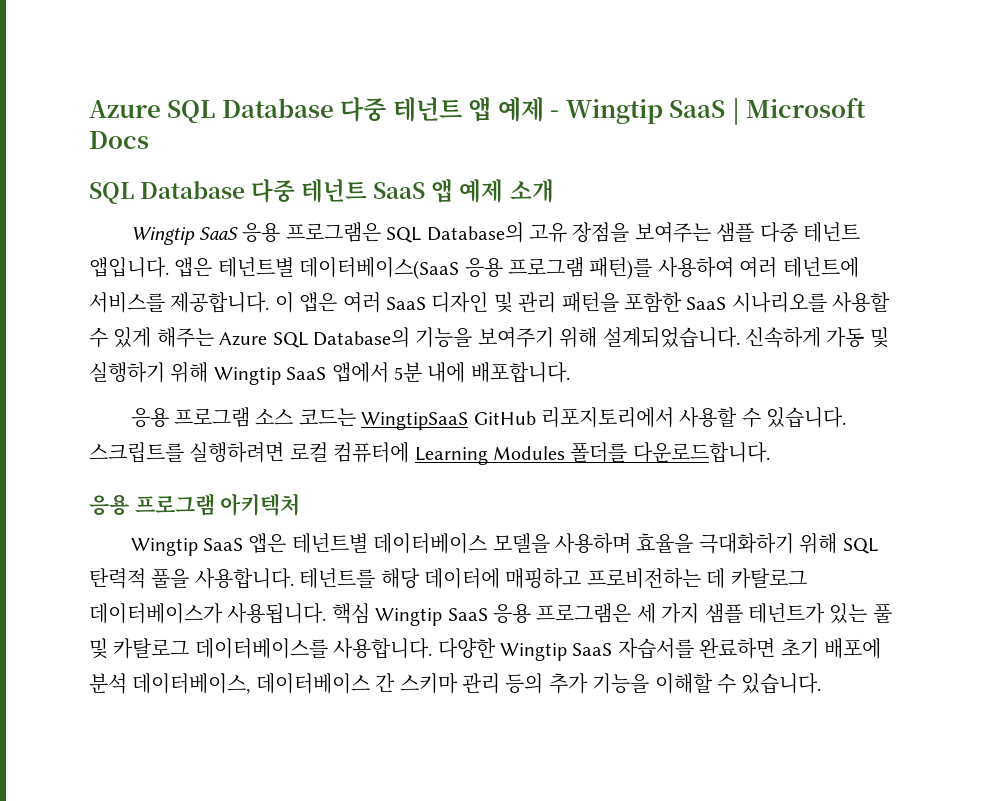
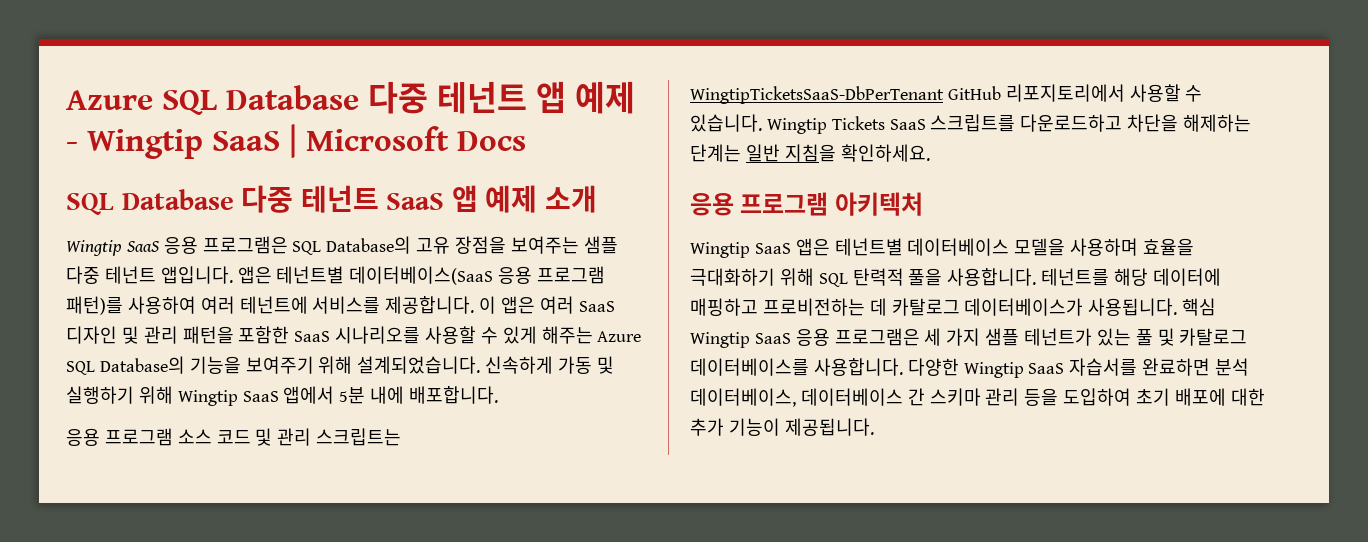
- 응용 프로그램 소스 코드는 WingtipSaaS GitHub 리포지토리에서 사용할 수 있습니다.
+ 응용 프로그램 소스 코드 및 관리 스크립트는 WingtipTicketsSaaS-DbPerTenant GitHub 리포지토리에서 사용할 수 있습니다.
- 스크립트를 실행하려면 로컬 컴퓨터에 Learning Modules 폴더를 다운로드합니다.
+ Wingtip Tickets SaaS 스크립트를 다운로드하고 차단을 해제하는 단계는 일반 지침을 확인하세요.
- 다양한 Wingtip SaaS 자습서를 완료하면 초기 배포에 분석 데이터베이스, 데이터베이스 간 스키마 관리 등의 추가 기능을 이해할 수 있습니다.
+ 다양한 Wingtip SaaS 자습서를 완료하면 분석 데이터베이스, 데이터베이스 간 스키마 관리 등을 도입하여 초기 배포에 대한 추가 기능이 제공됩니다.

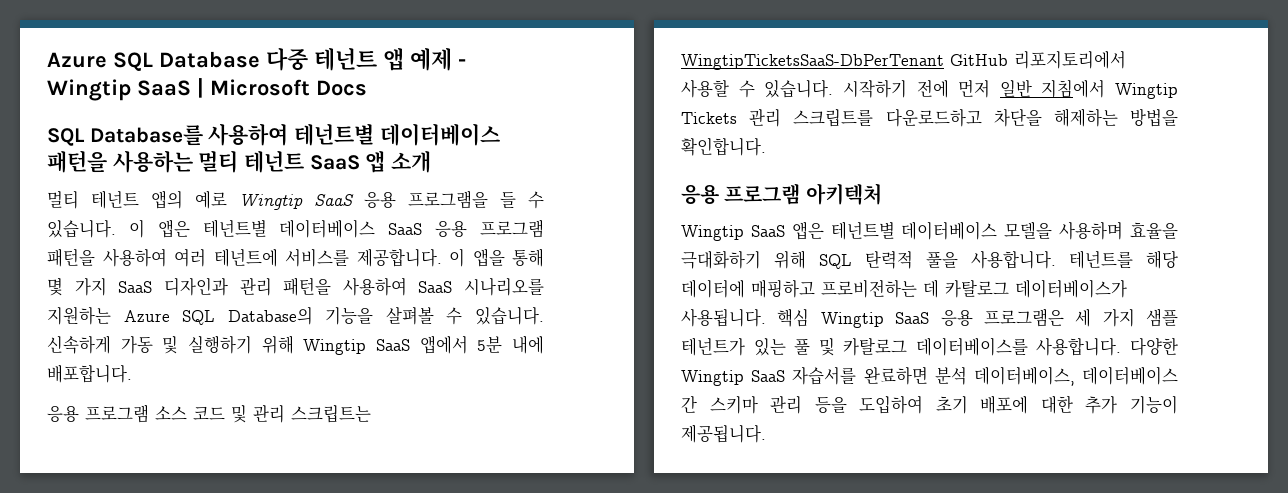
- SQL Database 다중 테넌트 SaaS 앱 예제 소개
+ SQL Database를 사용하여 테넌트별 데이터베이스 패턴을 사용하는 멀티 테넌트 SaaS 앱 소개
- Wingtip SaaS 응용 프로그램은 SQL Database의 고유 장점을 보여주는 샘플 다중 테넌트 앱입니다. 앱은 테넌트별 데이터베이스(SaaS 응용 프로그램 패턴)를 사용하여 여러 테넌트에 서비스를 제공합니다.
+ 멀티 테넌트 앱의 예로 Wingtip SaaS 응용 프로그램을 들 수 있습니다. 이 앱은 테넌트별 데이터베이스 SaaS 응용 프로그램 패턴을 사용하여 여러 테넌트에 서비스를 제공합니다.
- 이 앱은 여러 SaaS 디자인 및 관리 패턴을 포함한 SaaS 시나리오를 사용할 수 있게 해주는 Azure SQL Database의 기능을 보여주기 위해 설계되었습니다.
+ 이 앱을 통해 몇 가지 SaaS 디자인과 관리 패턴을 사용하여 SaaS 시나리오를 지원하는 Azure SQL Database의 기능을 살펴볼 수 있습니다.
- Wingtip Tickets SaaS 스크립트를 다운로드하고 차단을 해제하는 단계는 일반 지침을 확인하세요.
+ 시작하기 전에 먼저 일반 지침에서 Wingtip Tickets 관리 스크립트를 다운로드하고 차단을 해제하는 방법을 확인합니다.

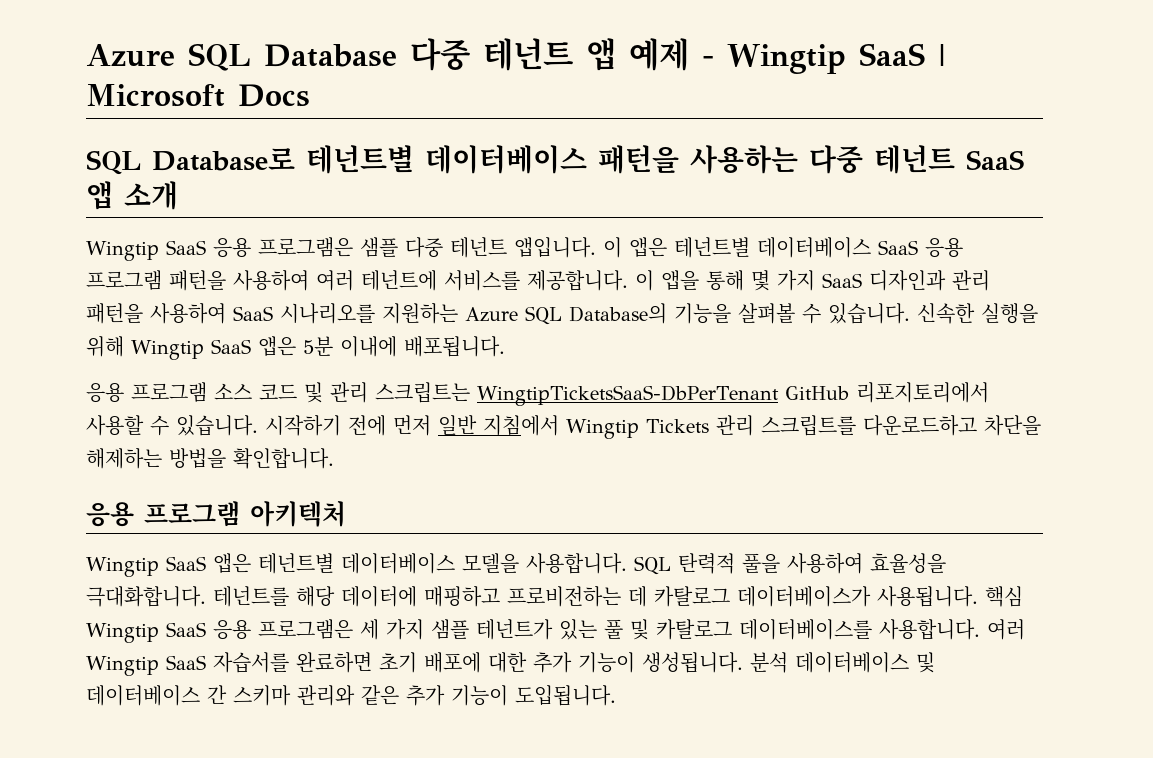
- SQL Database를 사용하여 테넌트별 데이터베이스 패턴을 사용하는 멀티 테넌트 SaaS 앱 소개
+ SQL Database로 테넌트별 데이터베이스 패턴을 사용하는 다중 테넌트 SaaS 앱 소개
- 멀티 테넌트 앱의 예로 Wingtip SaaS 응용 프로그램을 들 수 있습니다.
+ Wingtip SaaS 응용 프로그램은 샘플 다중 테넌트 앱입니다.
- 신속하게 가동 및 실행하기 위해 Wingtip SaaS 앱에서 5분 내에 배포합니다.
+ 신속한 실행을 위해 Wingtip SaaS 앱은 5분 이내에 배포됩니다.
- Wingtip SaaS 앱은 테넌트별 데이터베이스 모델을 사용하며 효율을 극대화하기 위해 SQL 탄력적 풀을 사용합니다.
+ Wingtip SaaS 앱은 테넌트별 데이터베이스 모델을 사용합니다. SQL 탄력적 풀을 사용하여 효율성을 극대화합니다.
- 다양한 Wingtip SaaS 자습서를 완료하면 분석 데이터베이스, 데이터베이스 간 스키마 관리 등을 도입하여 초기 배포에 대한 추가 기능이 제공됩니다.
+ 여러 Wingtip SaaS 자습서를 완료하면 초기 배포에 대한 추가 기능이 생성됩니다. 분석 데이터베이스 및 데이터베이스 간 스키마 관리와 같은 추가 기능이 도입됩니다.

